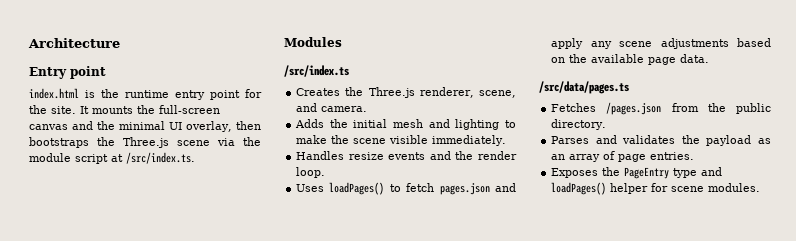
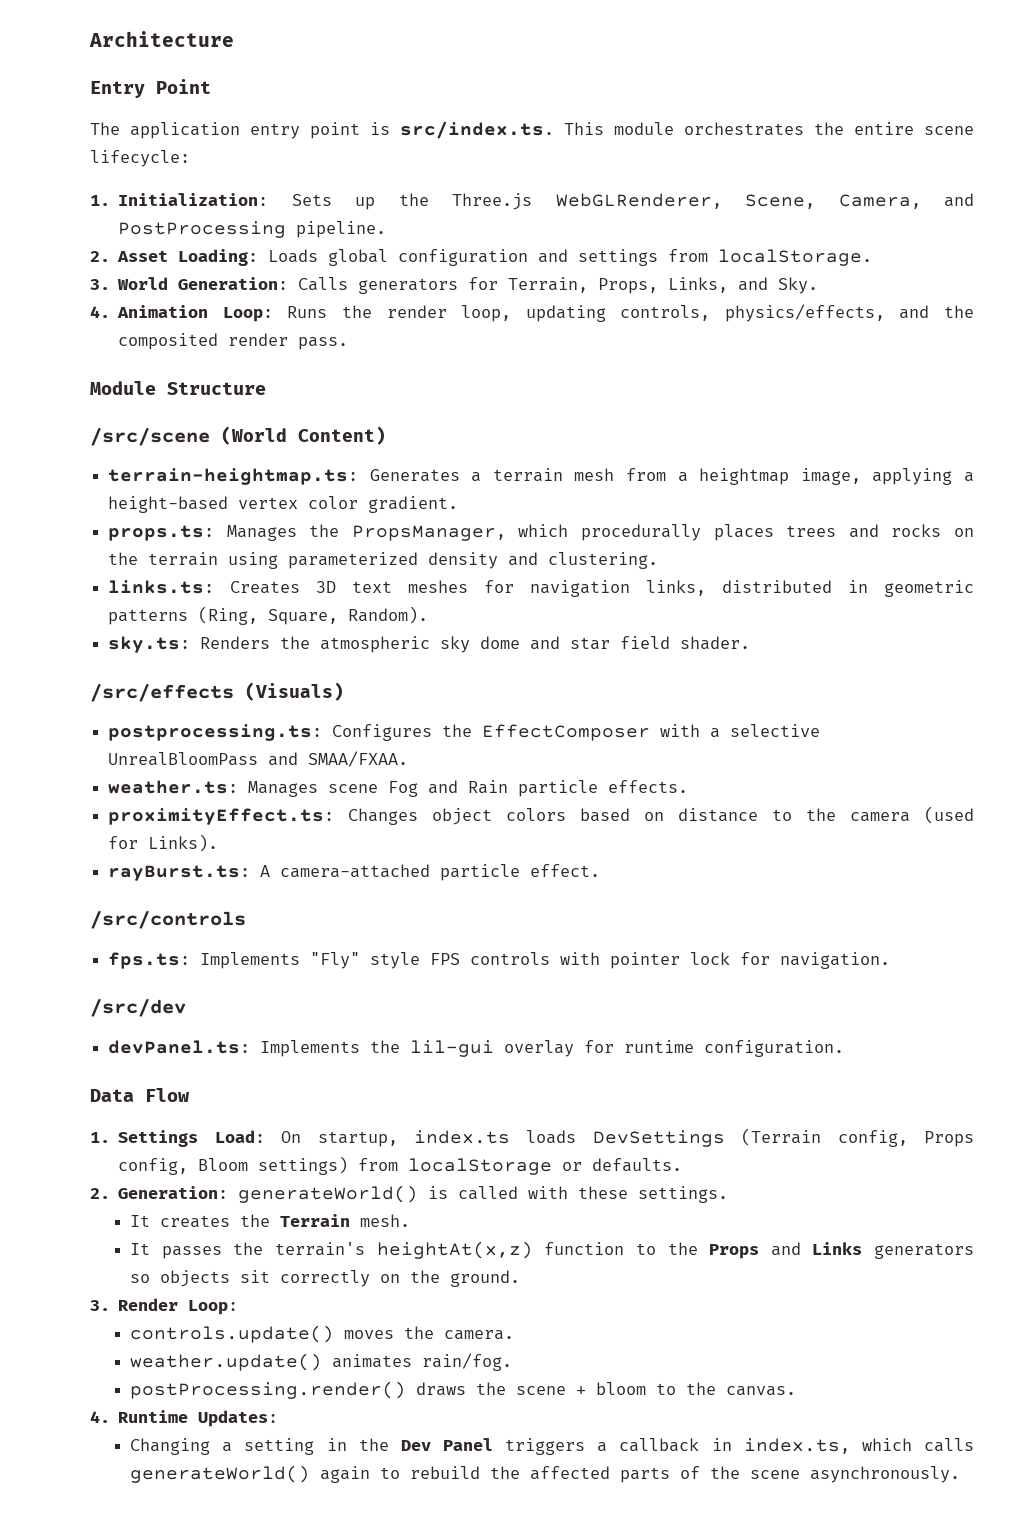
- Entry point
- index.html is the runtime entry point for the site. It mounts the full-screen canvas and the minimal UI overlay, then bootstraps the Three.js scene via the module script at /src/index.ts.
- Modules
- /src/index.ts
- Creates the Three.js renderer, scene, and camera.
- Adds the initial mesh and lighting to make the scene visible immediately.
- Handles resize events and the render loop.
- Uses loadPages() to fetch pages.json and apply any scene adjustments based on the available page data.
- /src/data/pages.ts
- Fetches /pages.json from the public directory.
- Parses and validates the payload as an array of page entries.
- Exposes the PageEntry type and loadPages() helper for scene modules.
+ Entry Point
+ The application entry point is src/index.ts. This module orchestrates the entire scene lifecycle:
+ 1. Initialization: Sets up the Three.js WebGLRenderer, Scene, Camera, and PostProcessing pipeline.
+ 2. Asset Loading: Loads global configuration and settings from localStorage.
+ 3. World Generation: Calls generators for Terrain, Props, Links, and Sky.
+ 4. Animation Loop: Runs the render loop, updating controls, physics/effects, and the composited render pass.
+ Module Structure
+ /src/scene (World Content)
+ terrain-heightmap.ts: Generates a terrain mesh from a heightmap image, applying a height-based vertex color gradient.
+ props.ts: Manages the PropsManager, which procedurally places trees and rocks on the terrain using parameterized density and clustering.
+ links.ts: Creates 3D text meshes for navigation links, distributed in geometric patterns (Ring, Square, Random).
+ sky.ts: Renders the atmospheric sky dome and star field shader.
+ /src/effects (Visuals)
+ postprocessing.ts: Configures the EffectComposer with a selective UnrealBloomPass and SMAA/FXAA.
+ weather.ts: Manages scene Fog and Rain particle effects.
+ proximityEffect.ts: Changes object colors based on distance to the camera (used for Links).
+ rayBurst.ts: A camera-attached particle effect.
+ /src/controls
+ fps.ts: Implements "Fly" style FPS controls with pointer lock for navigation.
+ /src/dev
+ devPanel.ts: Implements the lil-gui overlay for runtime configuration.
+ Data Flow
+ 1. Settings Load: On startup, index.ts loads DevSettings (Terrain config, Props config, Bloom settings) from localStorage or defaults.
+ 2. Generation: generateWorld() is called with these settings.
+ It creates the Terrain mesh.
+ It passes the terrain's heightAt(x,z) function to the Props and Links generators so objects sit correctly on the ground.
+ 3. Render Loop:
+ controls.update() moves the camera.
+ weather.update() animates rain/fog.
+ postProcessing.render() draws the scene + bloom to the canvas.
+ 4. Runtime Updates:
+ Changing a setting in the Dev Panel triggers a callback in index.ts, which calls generateWorld() again to rebuild the affected parts of the scene asynchronously.

